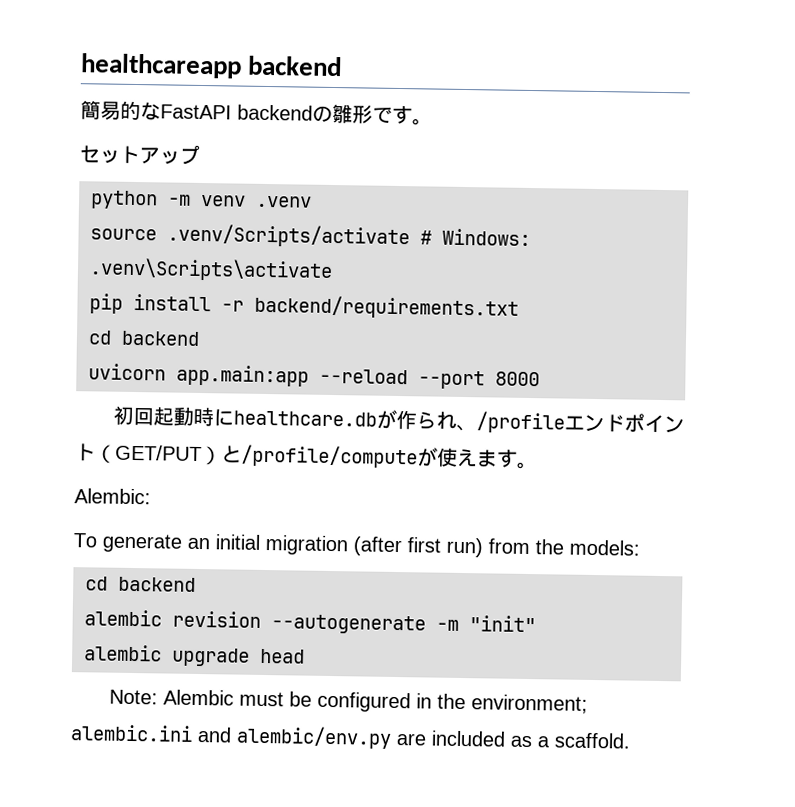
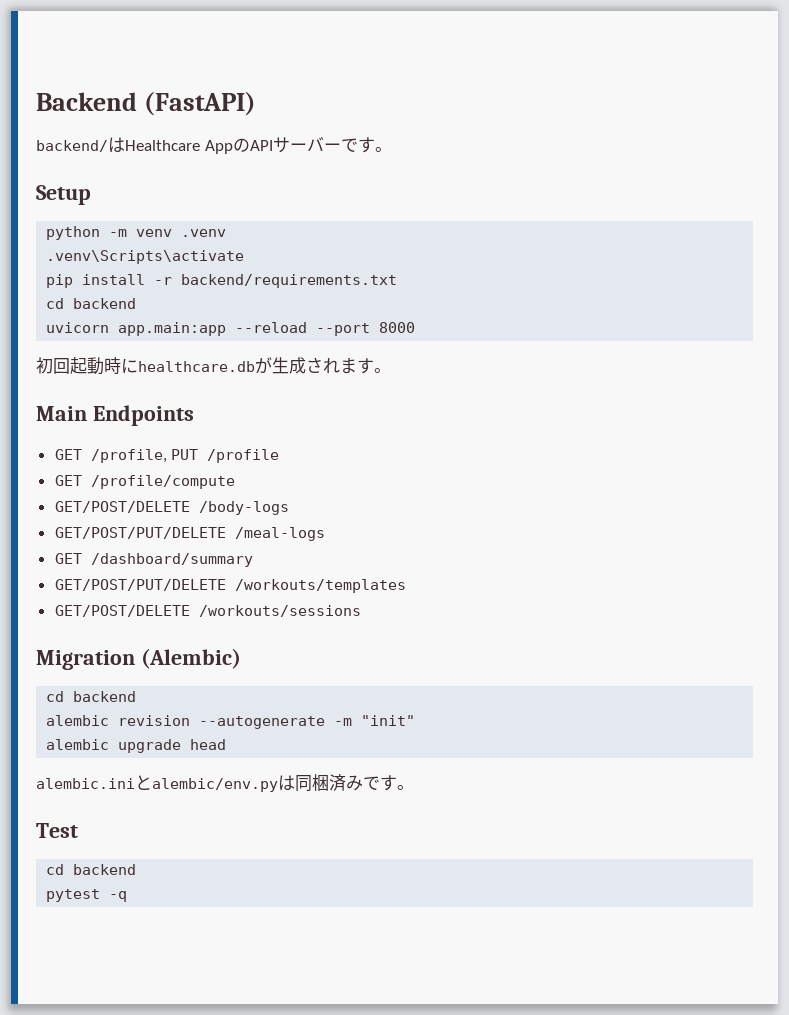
- healthcareapp backend
- 簡易的なFastAPI backendの雛形です。
- セットアップ
+ Backend (FastAPI)
+ backend/はHealthcare AppのAPIサーバーです。
+ Setup
- source .venv/Scripts/activate # Windows: .venv\Scripts\activate
+ .venv\Scripts\activate
- 初回起動時にhealthcare.dbが作られ、/profileエンドポイント（GET/PUT）と/profile/computeが使えます。
- Alembic:
- To generate an initial migration (after first run) from the models:
+ 初回起動時にhealthcare.dbが生成されます。
+ Main Endpoints
+ GET /profile, PUT /profile
+ GET /profile/compute
+ GET/POST/DELETE /body-logs
+ GET/POST/PUT/DELETE /meal-logs
+ GET /dashboard/summary
+ GET/POST/PUT/DELETE /workouts/templates
+ GET/POST/DELETE /workouts/sessions
+ Migration (Alembic)
- Note: Alembic must be configured in the environment; alembic.ini and alembic/env.py are included as a scaffold.
+ alembic.iniとalembic/env.pyは同梱済みです。
+ Test
+ cd backend
+ pytest -q

